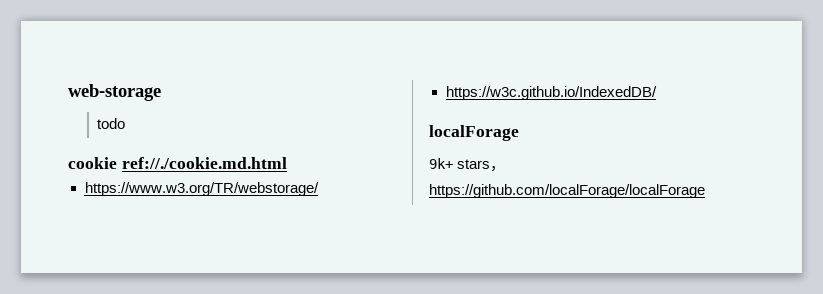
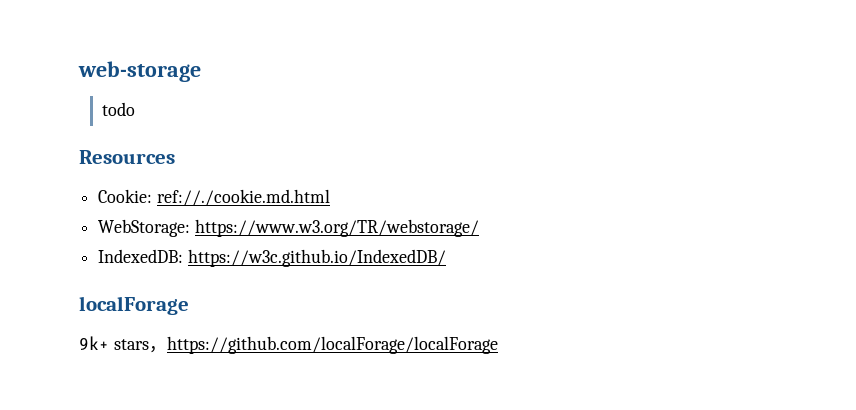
- cookie ref://./cookie.md.html
+ Resources
+ Cookie: ref://./cookie.md.html
- https://www.w3.org/TR/webstorage/
+ WebStorage: https://www.w3.org/TR/webstorage/
- https://w3c.github.io/IndexedDB/
+ IndexedDB: https://w3c.github.io/IndexedDB/

